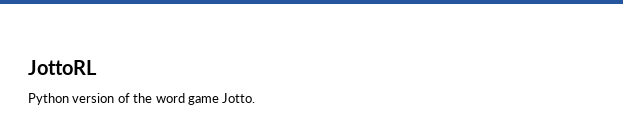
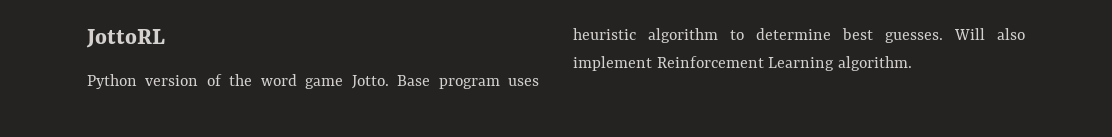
+ Base program uses heuristic algorithm to determine best guesses. Will also implement Reinforcement Learning algorithm.

